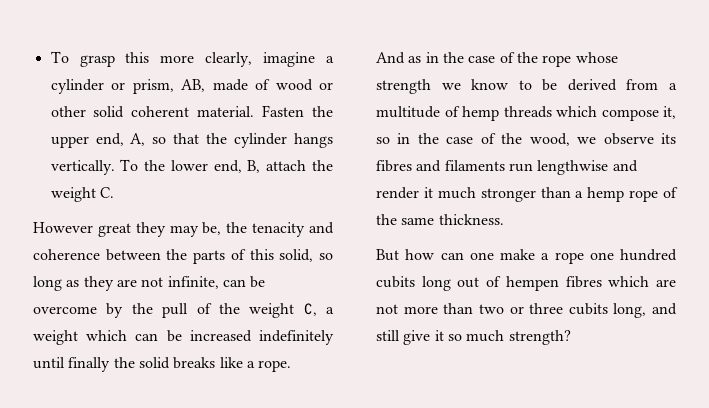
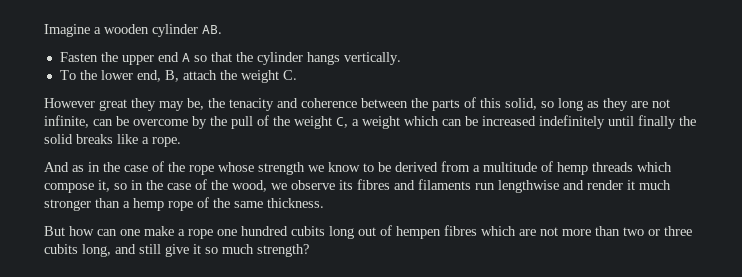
- To grasp this more clearly, imagine a cylinder or prism, AB, made of wood or other solid coherent material. Fasten the upper end, A, so that the cylinder hangs vertically. To the lower end, B, attach the weight C.
+ Imagine a wooden cylinder AB.
+ Fasten the upper end A so that the cylinder hangs vertically.
+ To the lower end, B, attach the weight C.

